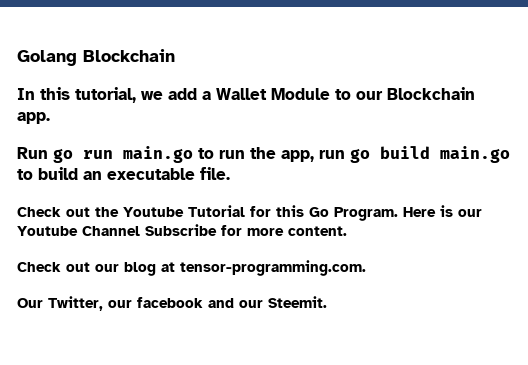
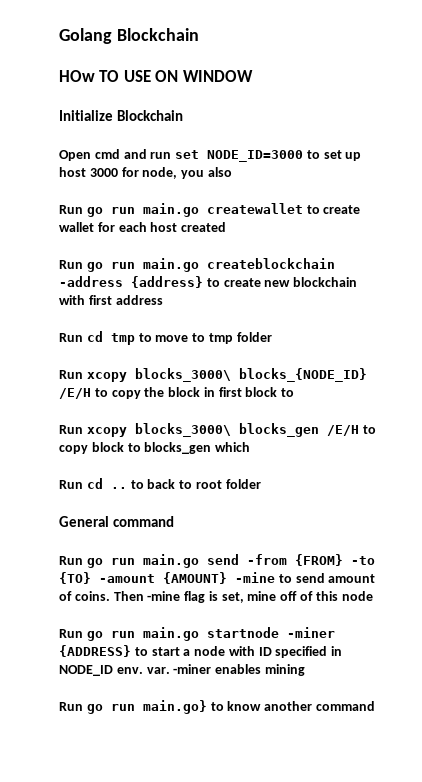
- In this tutorial, we add a Wallet Module to our Blockchain app.
- Run go run main.go to run the app, run go build main.go to build an executable file.
- Check out the Youtube Tutorial for this Go Program. Here is our Youtube Channel Subscribe for more content.
- Check out our blog at tensor-programming.com.
- Our Twitter, our facebook and our Steemit.
+ HOw TO USE ON WINDOW
+ Initialize Blockchain
+ Open cmd and run set NODE_ID=3000 to set up host 3000 for node, you also
+ Run go run main.go createwallet to create wallet for each host created
+ Run go run main.go createblockchain -address {address} to create new blockchain with first address
+ Run cd tmp to move to tmp folder
+ Run xcopy blocks_3000\ blocks_{NODE_ID} /E/H to copy the block in first block to
+ Run xcopy blocks_3000\ blocks_gen /E/H to copy block to blocks_gen which
+ Run cd .. to back to root folder
+ General command
+ Run go run main.go send -from {FROM} -to {TO} -amount {AMOUNT} -mine to send amount of coins. Then -mine flag is set, mine off of this node
+ Run go run main.go startnode -miner {ADDRESS} to start a node with ID specified in NODE_ID env. var. -miner enables mining
+ Run go run main.go} to know another command

